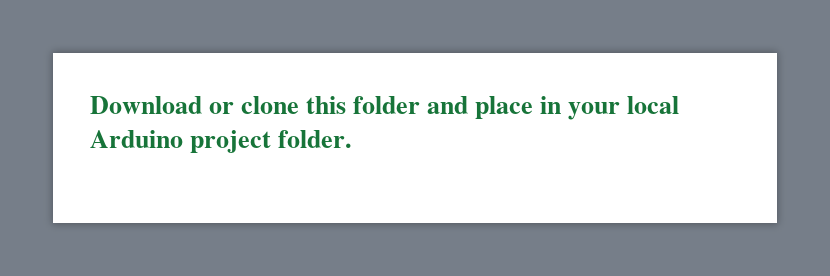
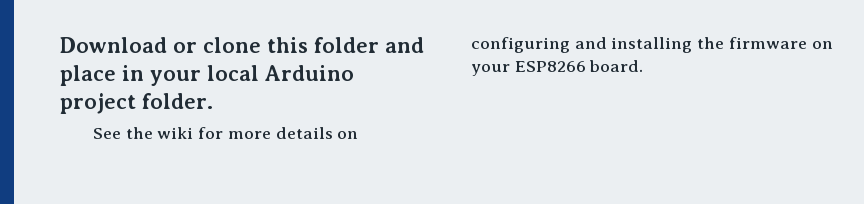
+ See the wiki for more details on configuring and installing the firmware on your ESP8266 board.

